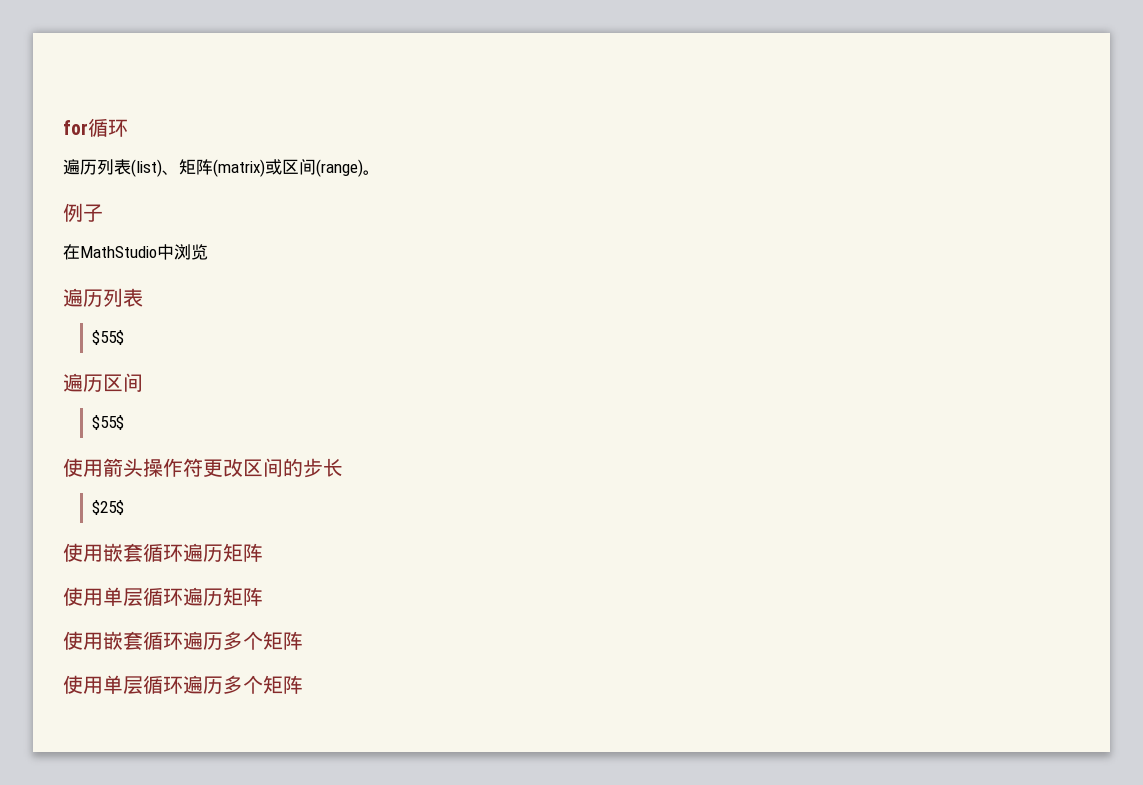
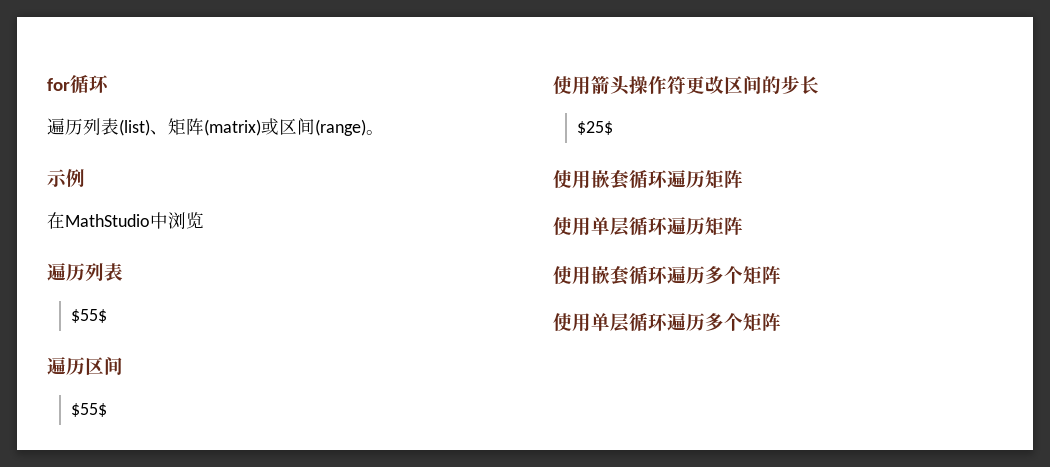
- 例子
+ 示例

